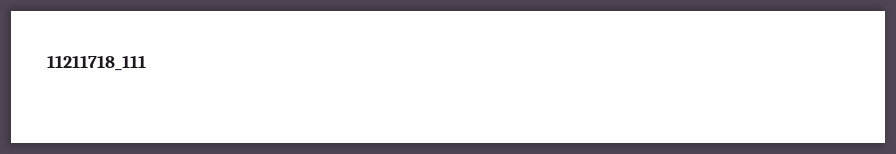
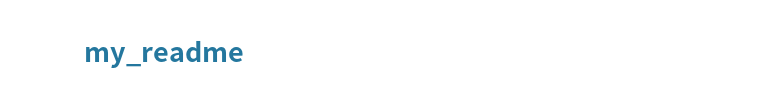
- 11211718_111
+ my_readme

